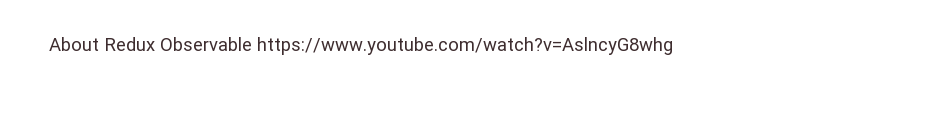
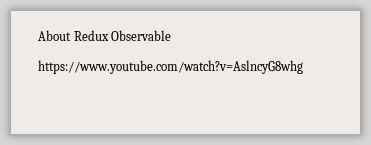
- About Redux Observable https://www.youtube.com/watch?v=AslncyG8whg
+ About Redux Observable
+ https://www.youtube.com/watch?v=AslncyG8whg

